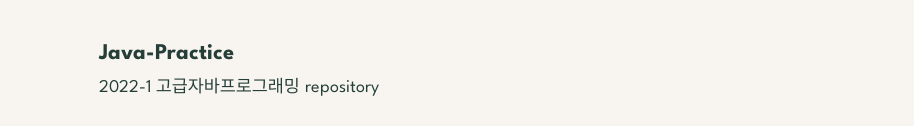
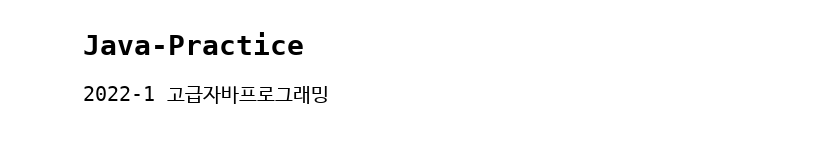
- 2022-1 고급자바프로그래밍 repository
+ 2022-1 고급자바프로그래밍

